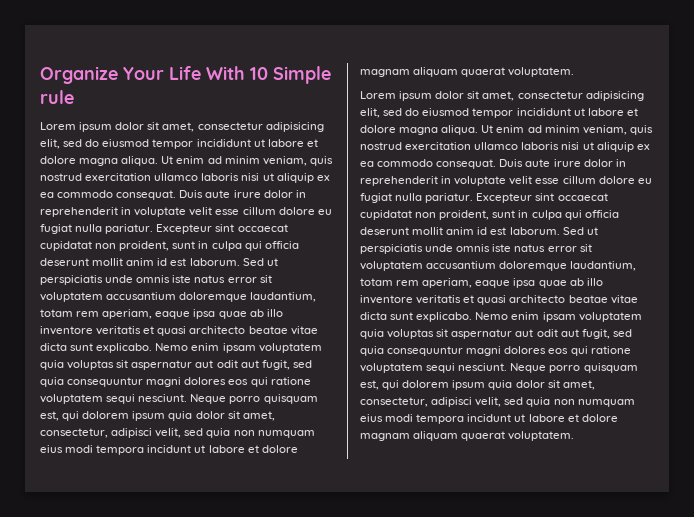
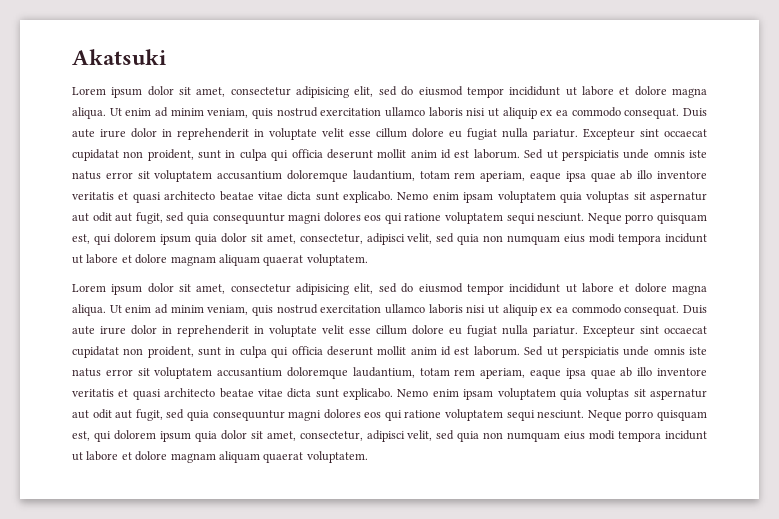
- Organize Your Life With 10 Simple rule
+ Akatsuki

